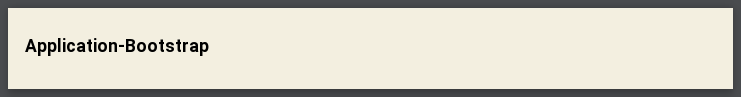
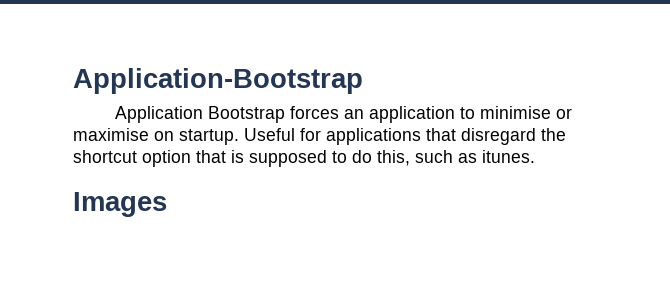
+ Application Bootstrap forces an application to minimise or maximise on startup. Useful for applications that disregard the shortcut option that is supposed to do this, such as itunes.
+ Images

